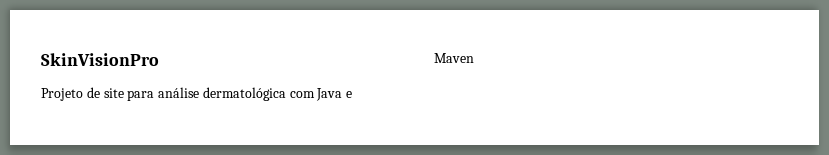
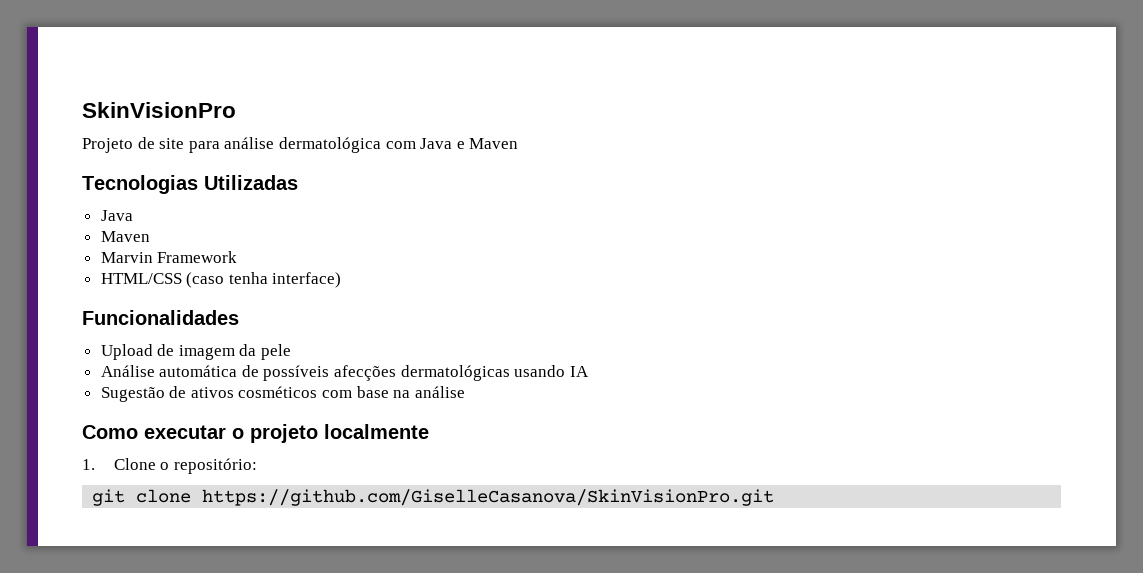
+ Tecnologias Utilizadas
+ Java
+ Maven
+ Marvin Framework
+ HTML/CSS (caso tenha interface)
+ Funcionalidades
+ Upload de imagem da pele
+ Análise automática de possíveis afecções dermatológicas usando IA
+ Sugestão de ativos cosméticos com base na análise
+ Como executar o projeto localmente
+ 1. Clone o repositório:
+ git clone https://github.com/GiselleCasanova/SkinVisionPro.git

